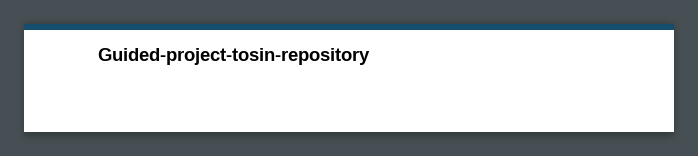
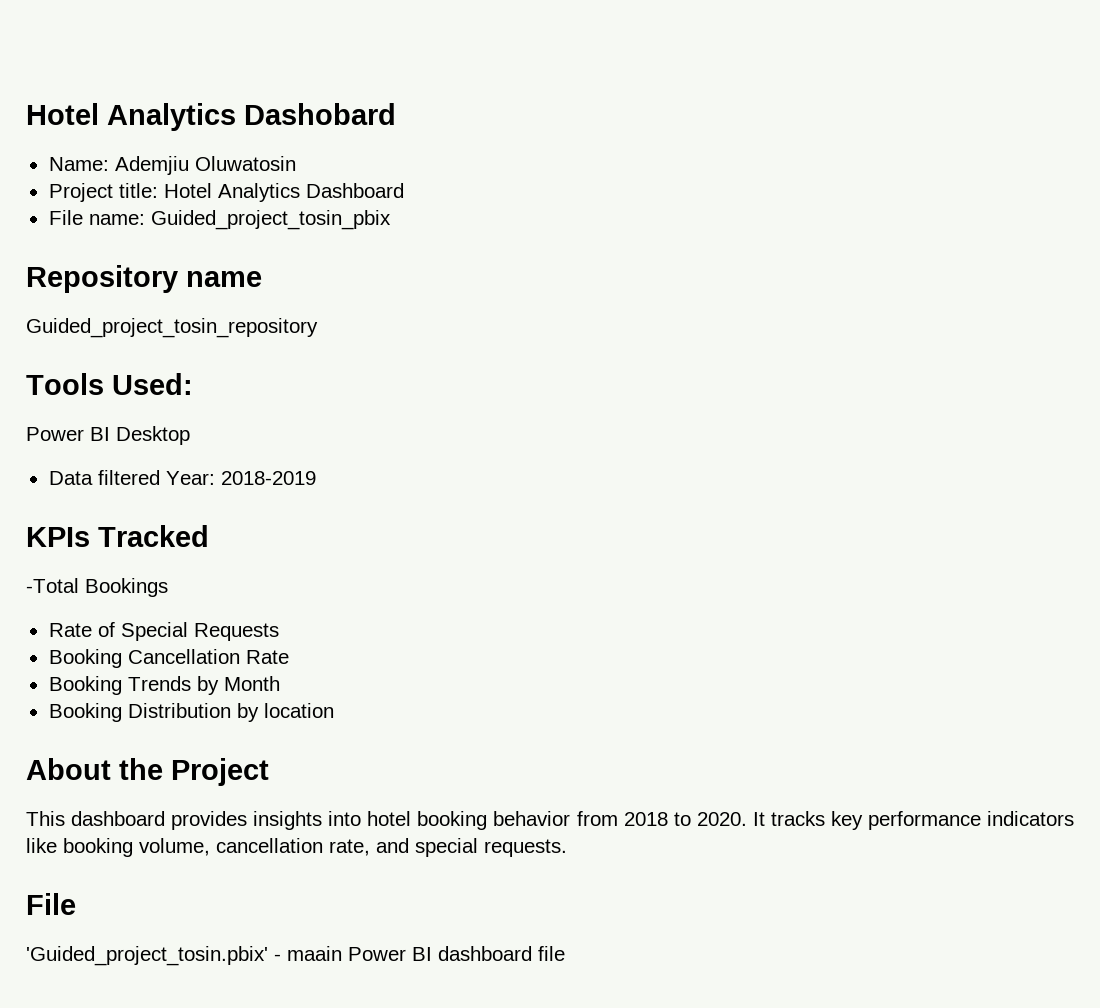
- Guided-project-tosin-repository
+ Hotel Analytics Dashobard
+ Name: Ademjiu Oluwatosin
+ Project title: Hotel Analytics Dashboard
+ File name: Guided_project_tosin_pbix
+ Repository name
+ Guided_project_tosin_repository
+ Tools Used:
+ Power BI Desktop
+ Data filtered Year: 2018-2019
+ KPIs Tracked
+ -Total Bookings
+ Rate of Special Requests
+ Booking Cancellation Rate
+ Booking Trends by Month
+ Booking Distribution by location
+ About the Project
+ This dashboard provides insights into hotel booking behavior from 2018 to 2020. It tracks key performance indicators like booking volume, cancellation rate, and special requests.
+ File
+ 'Guided_project_tosin.pbix' - maain Power BI dashboard file

